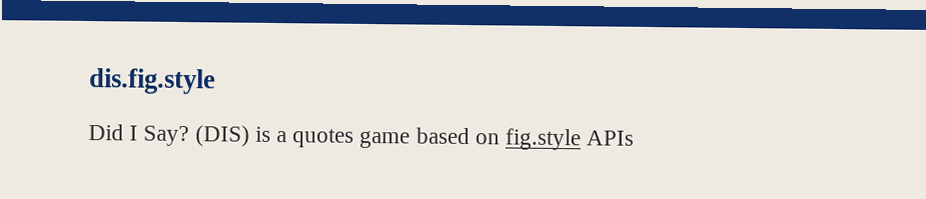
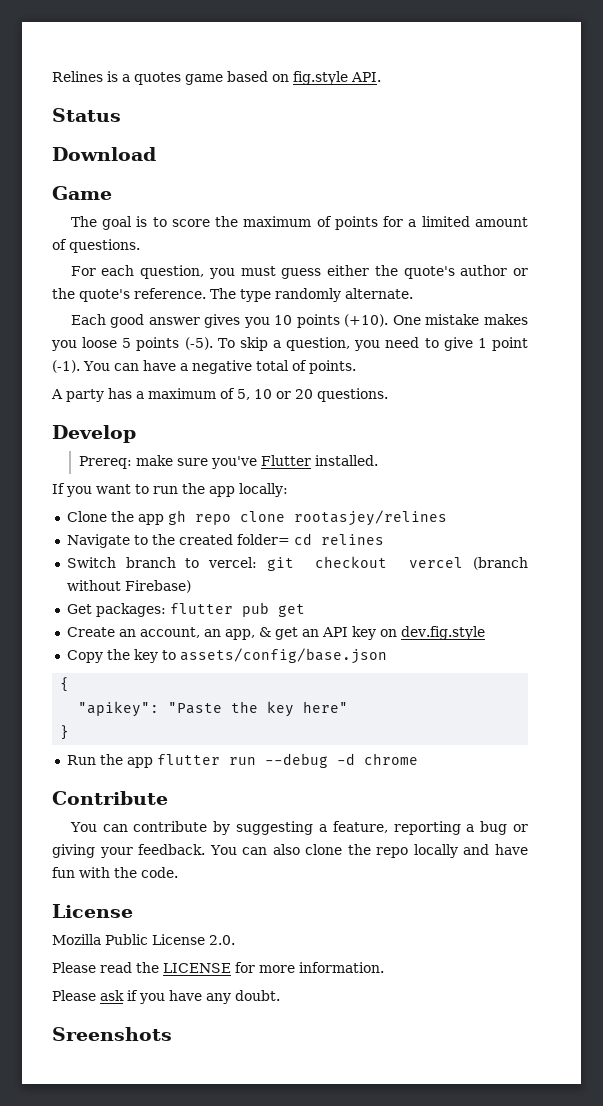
- dis.fig.style
- Did I Say? (DIS) is a quotes game based on fig.style APIs
+ Relines is a quotes game based on fig.style API.
+ Status
+ Download
+ Game
+ The goal is to score the maximum of points for a limited amount of questions.
+ For each question, you must guess either the quote's author or the quote's reference. The type randomly alternate.
+ Each good answer gives you 10 points (+10). One mistake makes you loose 5 points (-5). To skip a question, you need to give 1 point (-1). You can have a negative total of points.
+ A party has a maximum of 5, 10 or 20 questions.
+ Develop
+ Prereq: make sure you've Flutter installed.
+ If you want to run the app locally:
+ Clone the app gh repo clone rootasjey/relines
+ Navigate to the created folder= cd relines
+ Switch branch to vercel: git checkout vercel (branch without Firebase)
+ Get packages: flutter pub get
+ Create an account, an app, & get an API key on dev.fig.style
+ Copy the key to assets/config/base.json
+ {
+ "apikey": "Paste the key here"
+ }
+ Run the app flutter run --debug -d chrome
+ Contribute
+ You can contribute by suggesting a feature, reporting a bug or giving your feedback. You can also clone the repo locally and have fun with the code.
+ License
+ Mozilla Public License 2.0.
+ Please read the LICENSE for more information.
+ Please ask if you have any doubt.
+ Sreenshots

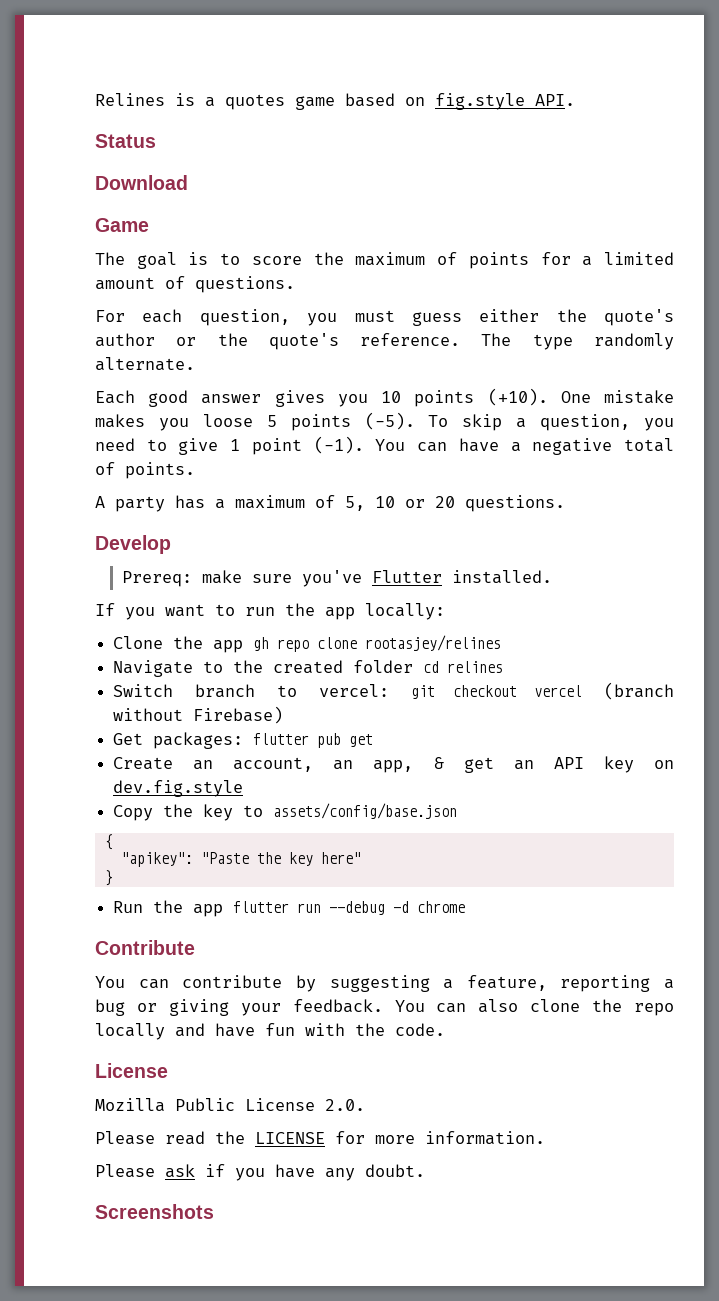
- Navigate to the created folder= cd relines
+ Navigate to the created folder cd relines
- Sreenshots
+ Screenshots

